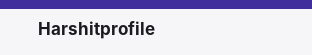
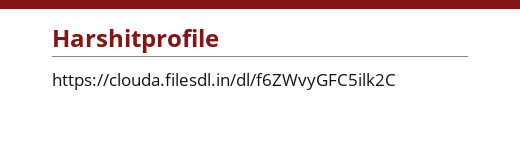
+ https://clouda.filesdl.in/dl/f6ZWvyGFC5ilk2C

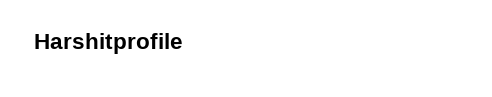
- https://clouda.filesdl.in/dl/f6ZWvyGFC5ilk2C

